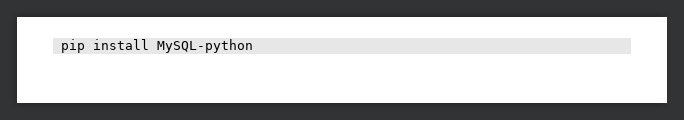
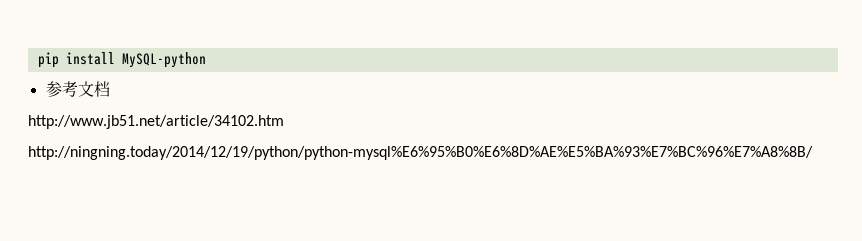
+ 参考文档
+ http://www.jb51.net/article/34102.htm
+ http://ningning.today/2014/12/19/python/python-mysql%E6%95%B0%E6%8D%AE%E5%BA%93%E7%BC%96%E7%A8%8B/

